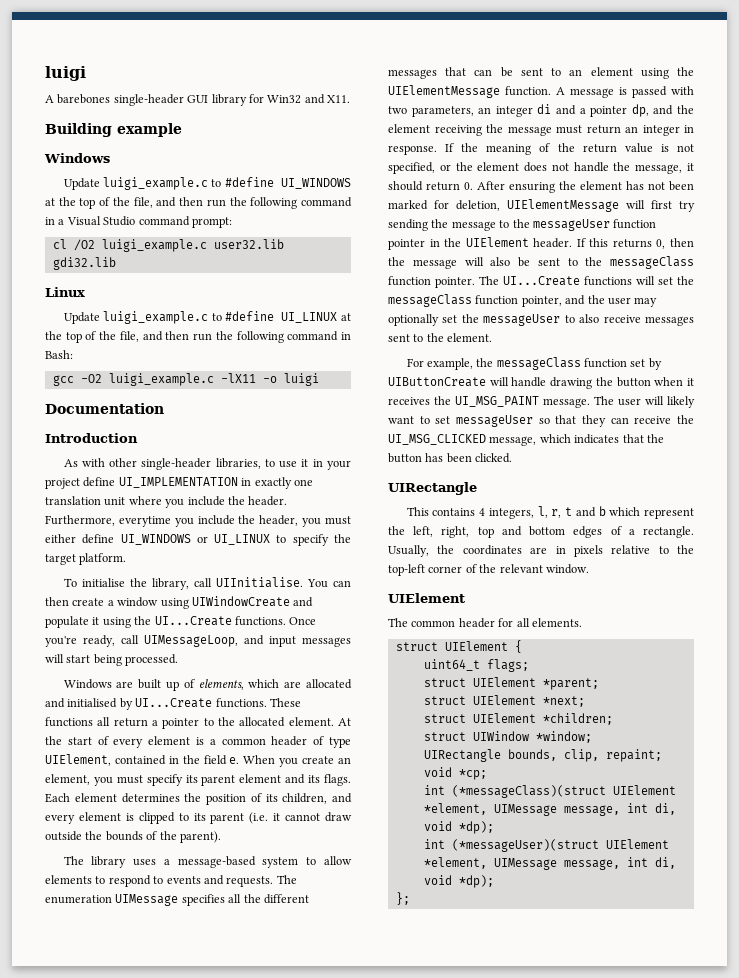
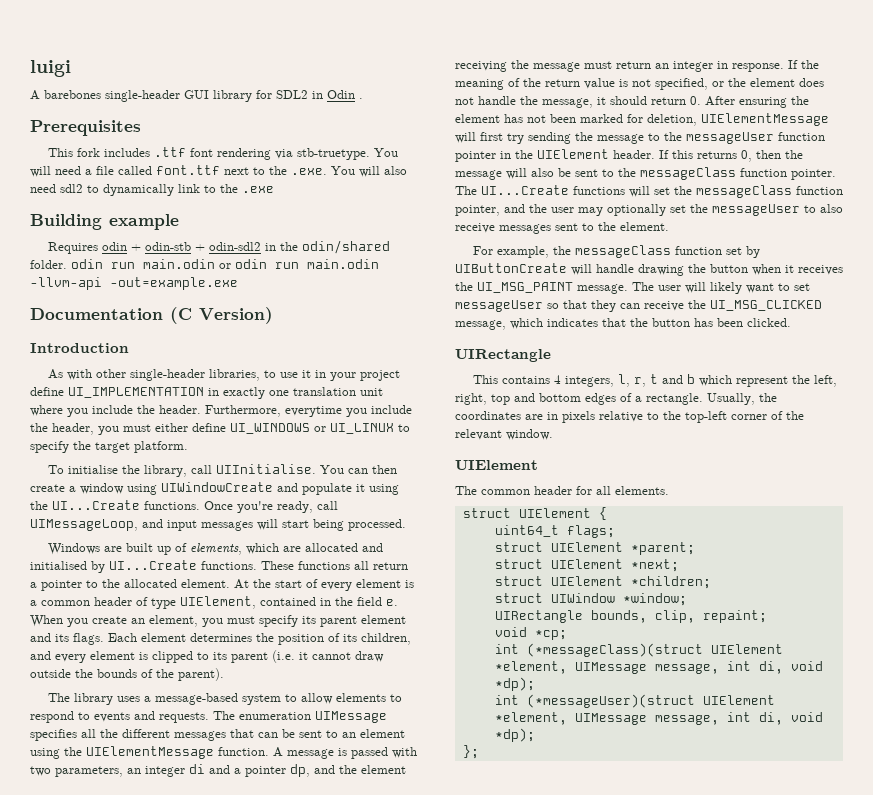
- A barebones single-header GUI library for Win32 and X11.
+ A barebones single-header GUI library for SDL2 in Odin .
+ Prerequisites
+ This fork includes .ttf font rendering via stb-truetype. You will need a file called font.ttf next to the .exe. You will also need sdl2 to dynamically link to the .exe
  Building example
- Windows
- Update luigi_example.c to #define UI_WINDOWS at the top of the file, and then run the following command in a Visual Studio command prompt:
- cl /O2 luigi_example.c user32.lib gdi32.lib
- Linux
- Update luigi_example.c to #define UI_LINUX at the top of the file, and then run the following command in Bash:
- gcc -O2 luigi_example.c -lX11 -o luigi
+ Requires odin + odin-stb + odin-sdl2 in the odin/shared folder. odin run main.odin or odin run main.odin -llvm-api -out=example.exe
- Documentation
+ Documentation (C Version)

